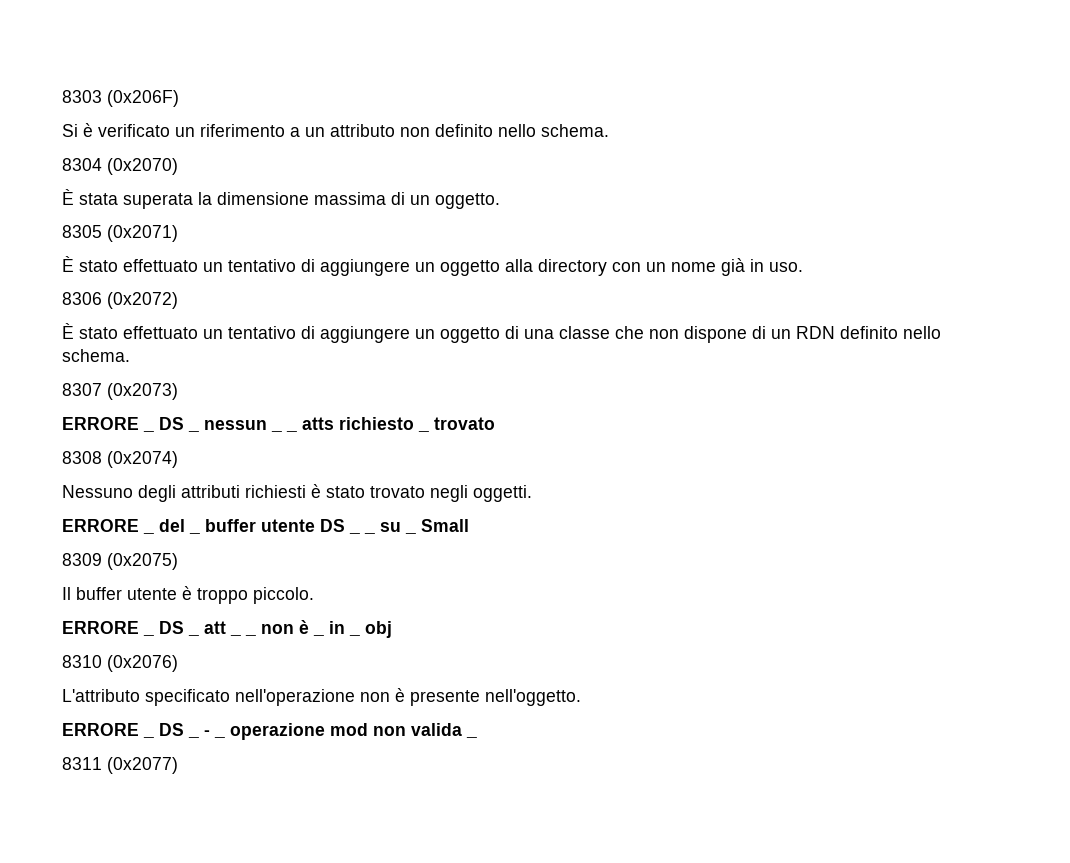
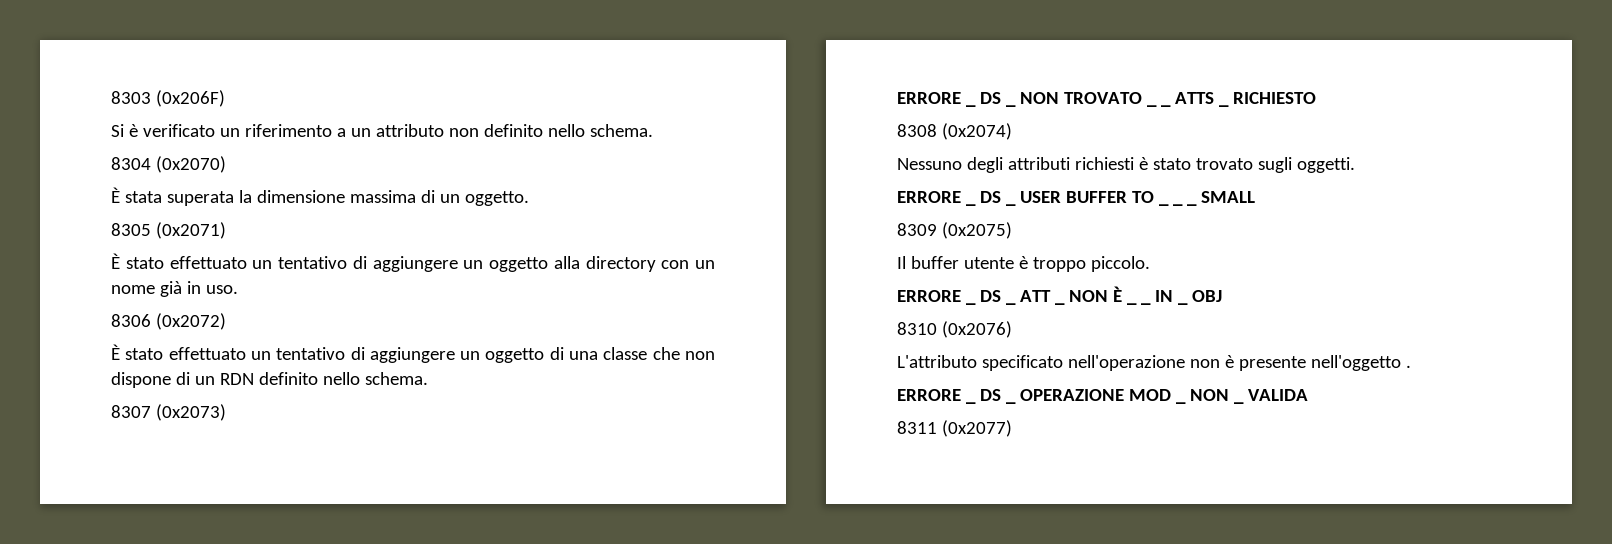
- ERRORE _ DS _ nessun _ _ atts richiesto _ trovato
+ ERRORE _ DS _ NON TROVATO _ _ ATTS _ RICHIESTO
- Nessuno degli attributi richiesti è stato trovato negli oggetti.
+ Nessuno degli attributi richiesti è stato trovato sugli oggetti.
- ERRORE _ del _ buffer utente DS _ _ su _ Small
+ ERRORE _ DS _ USER BUFFER TO _ _ _ SMALL
- ERRORE _ DS _ att _ _ non è _ in _ obj
+ ERRORE _ DS _ ATT _ NON È _ _ IN _ OBJ
- L'attributo specificato nell'operazione non è presente nell'oggetto.
- ERRORE _ DS _ - _ operazione mod non valida _
+ L'attributo specificato nell'operazione non è presente nell'oggetto .
+ ERRORE _ DS _ OPERAZIONE MOD _ NON _ VALIDA

